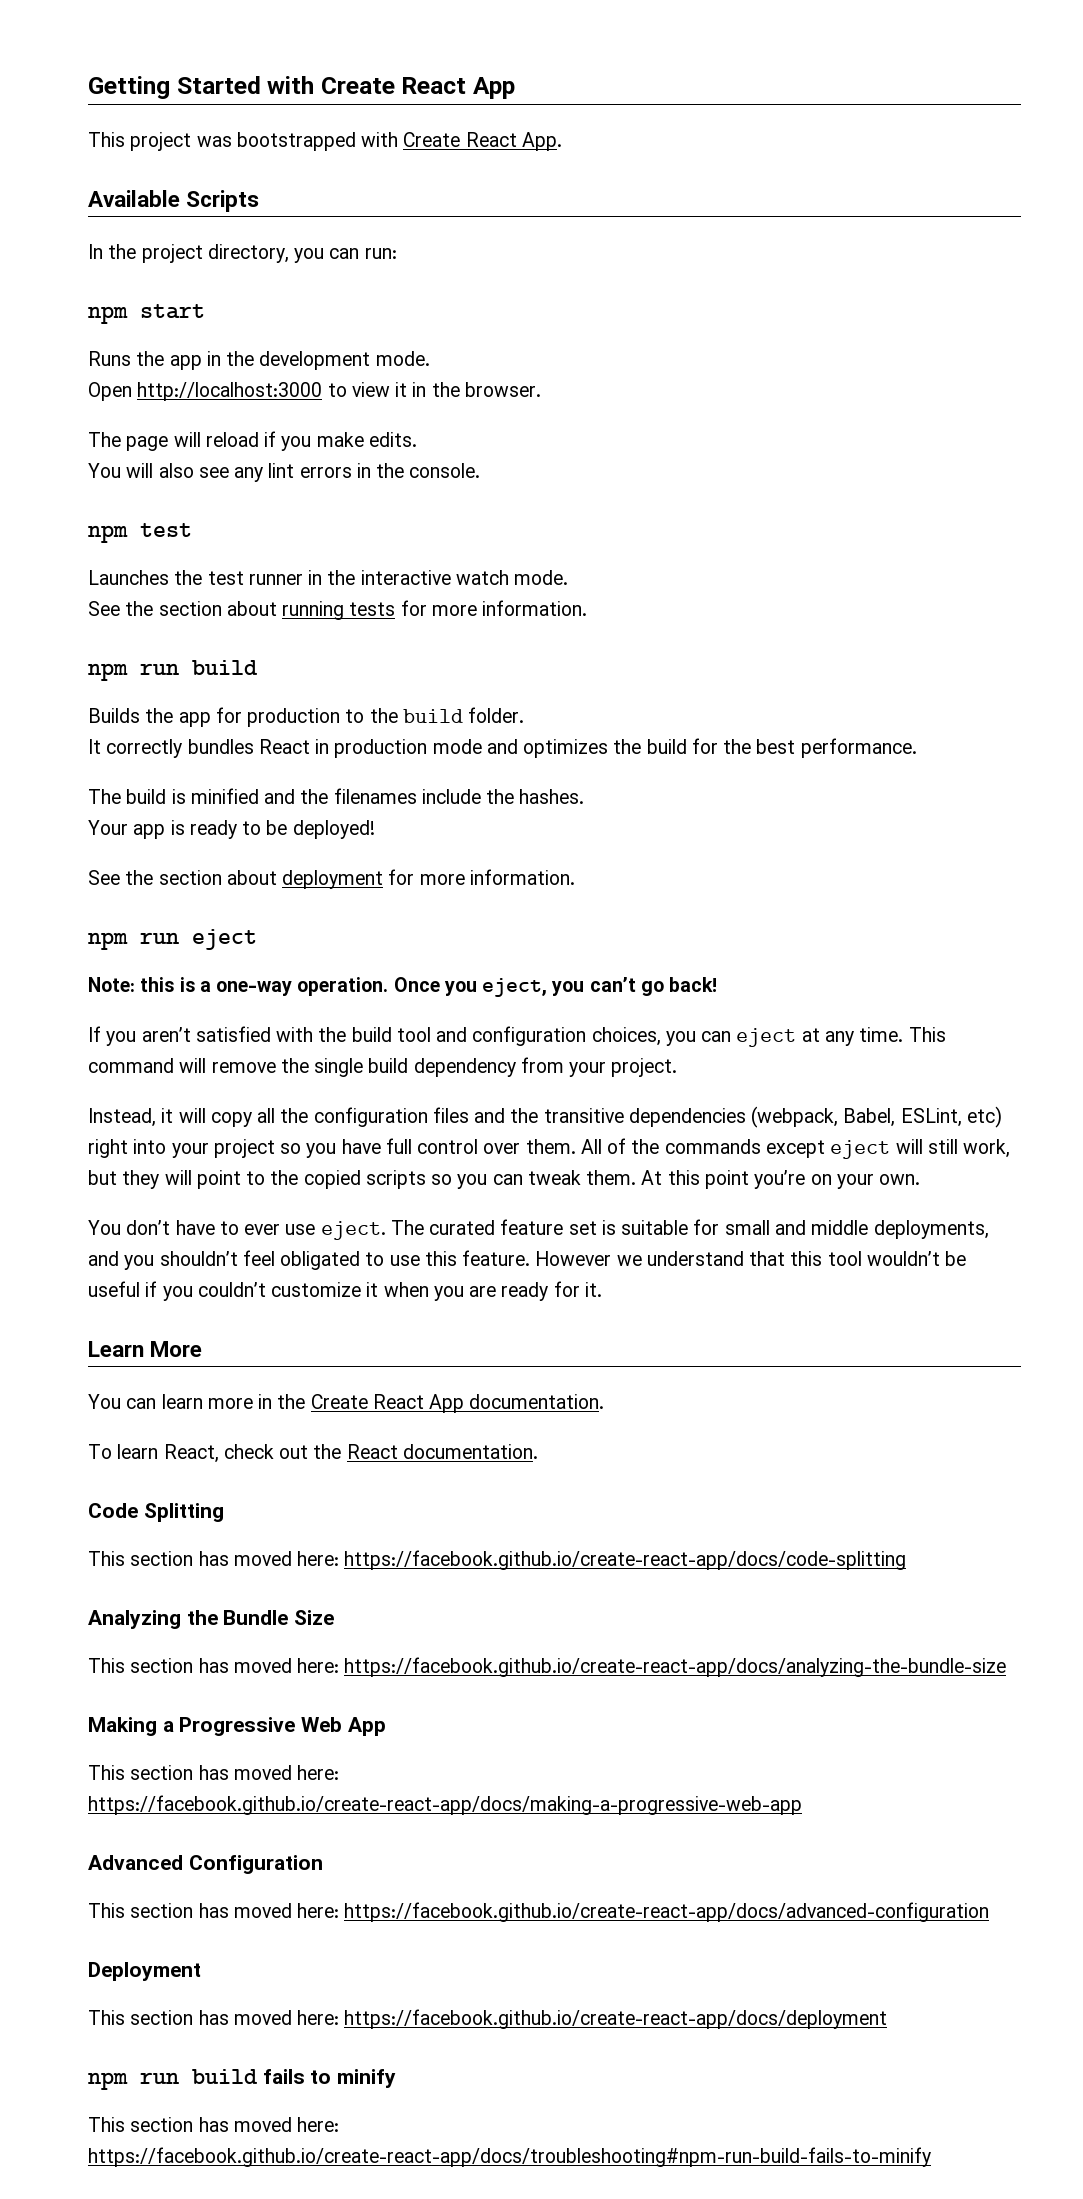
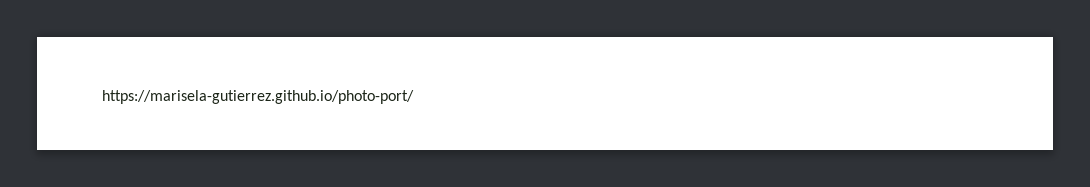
- Getting Started with Create React App
- This project was bootstrapped with Create React App.
- Available Scripts
- In the project directory, you can run:
- npm start
- Runs the app in the development mode.
- Open http://localhost:3000 to view it in the browser.
- The page will reload if you make edits.
- You will also see any lint errors in the console.
- npm test
- Launches the test runner in the interactive watch mode.
- See the section about running tests for more information.
- npm run build
- Builds the app for production to the build folder.
- It correctly bundles React in production mode and optimizes the build for the best performance.
- The build is minified and the filenames include the hashes.
- Your app is ready to be deployed!
- See the section about deployment for more information.
- npm run eject
- Note: this is a one-way operation. Once you eject, you can’t go back!
- If you aren’t satisfied with the build tool and configuration choices, you can eject at any time. This command will remove the single build dependency from your project.
- Instead, it will copy all the configuration files and the transitive dependencies (webpack, Babel, ESLint, etc) right into your project so you have full control over them. All of the commands except eject will still work, but they will point to the copied scripts so you can tweak them. At this point you’re on your own.
- You don’t have to ever use eject. The curated feature set is suitable for small and middle deployments, and you shouldn’t feel obligated to use this feature. However we understand that this tool wouldn’t be useful if you couldn’t customize it when you are ready for it.
- Learn More
- You can learn more in the Create React App documentation.
- To learn React, check out the React documentation.
- Code Splitting
- This section has moved here: https://facebook.github.io/create-react-app/docs/code-splitting
- Analyzing the Bundle Size
- This section has moved here: https://facebook.github.io/create-react-app/docs/analyzing-the-bundle-size
- Making a Progressive Web App
- This section has moved here: https://facebook.github.io/create-react-app/docs/making-a-progressive-web-app
- Advanced Configuration
- This section has moved here: https://facebook.github.io/create-react-app/docs/advanced-configuration
- Deployment
- This section has moved here: https://facebook.github.io/create-react-app/docs/deployment
- npm run build fails to minify
- This section has moved here: https://facebook.github.io/create-react-app/docs/troubleshooting#npm-run-build-fails-to-minify
+ https://marisela-gutierrez.github.io/photo-port/

